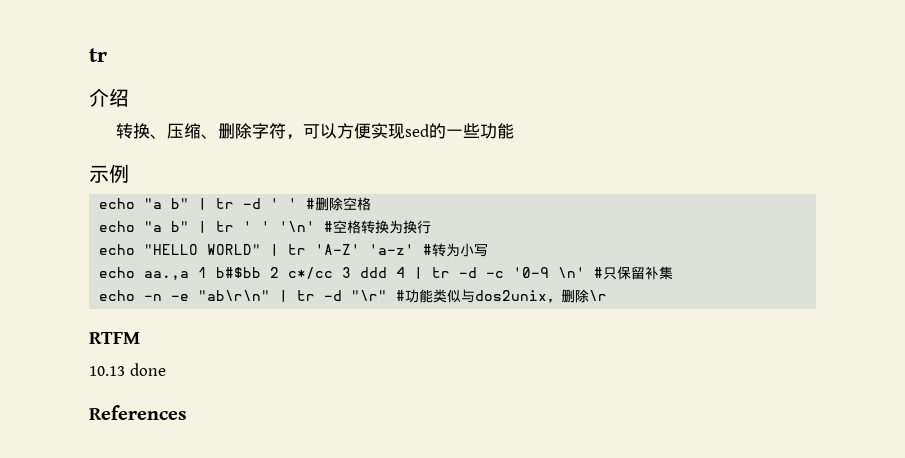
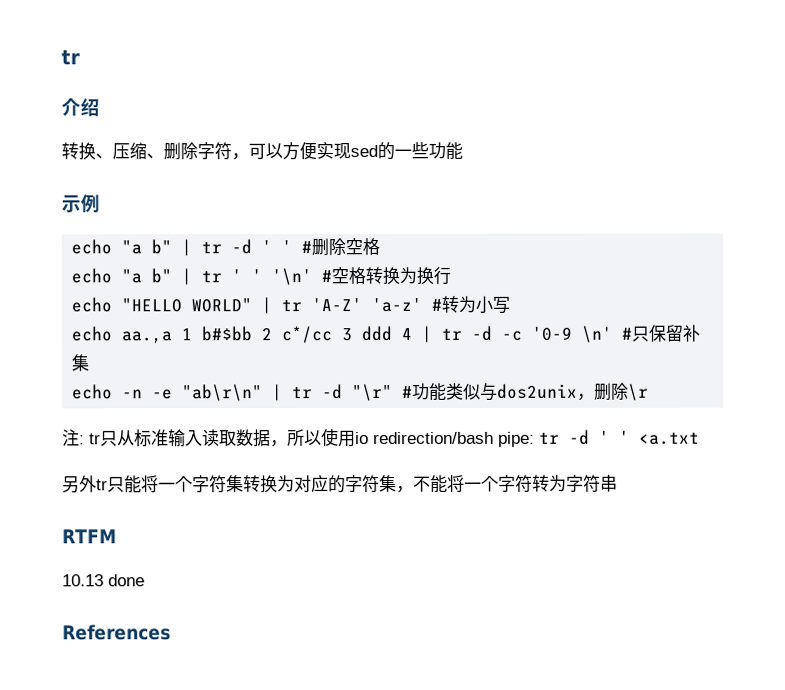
+ 注: tr只从标准输入读取数据，所以使用io redirection/bash pipe: tr -d ' ' <a.txt
+ 另外tr只能将一个字符集转换为对应的字符集，不能将一个字符转为字符串

